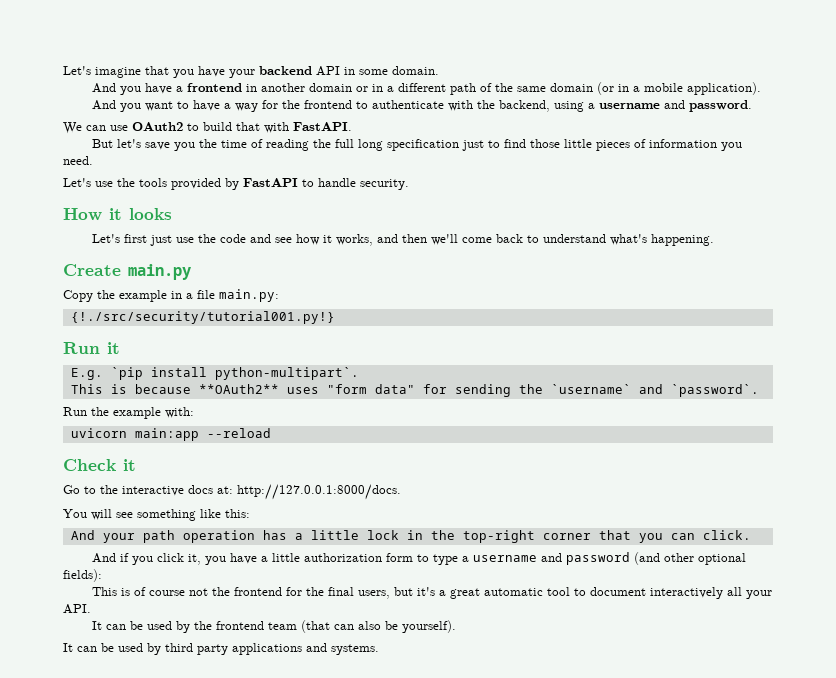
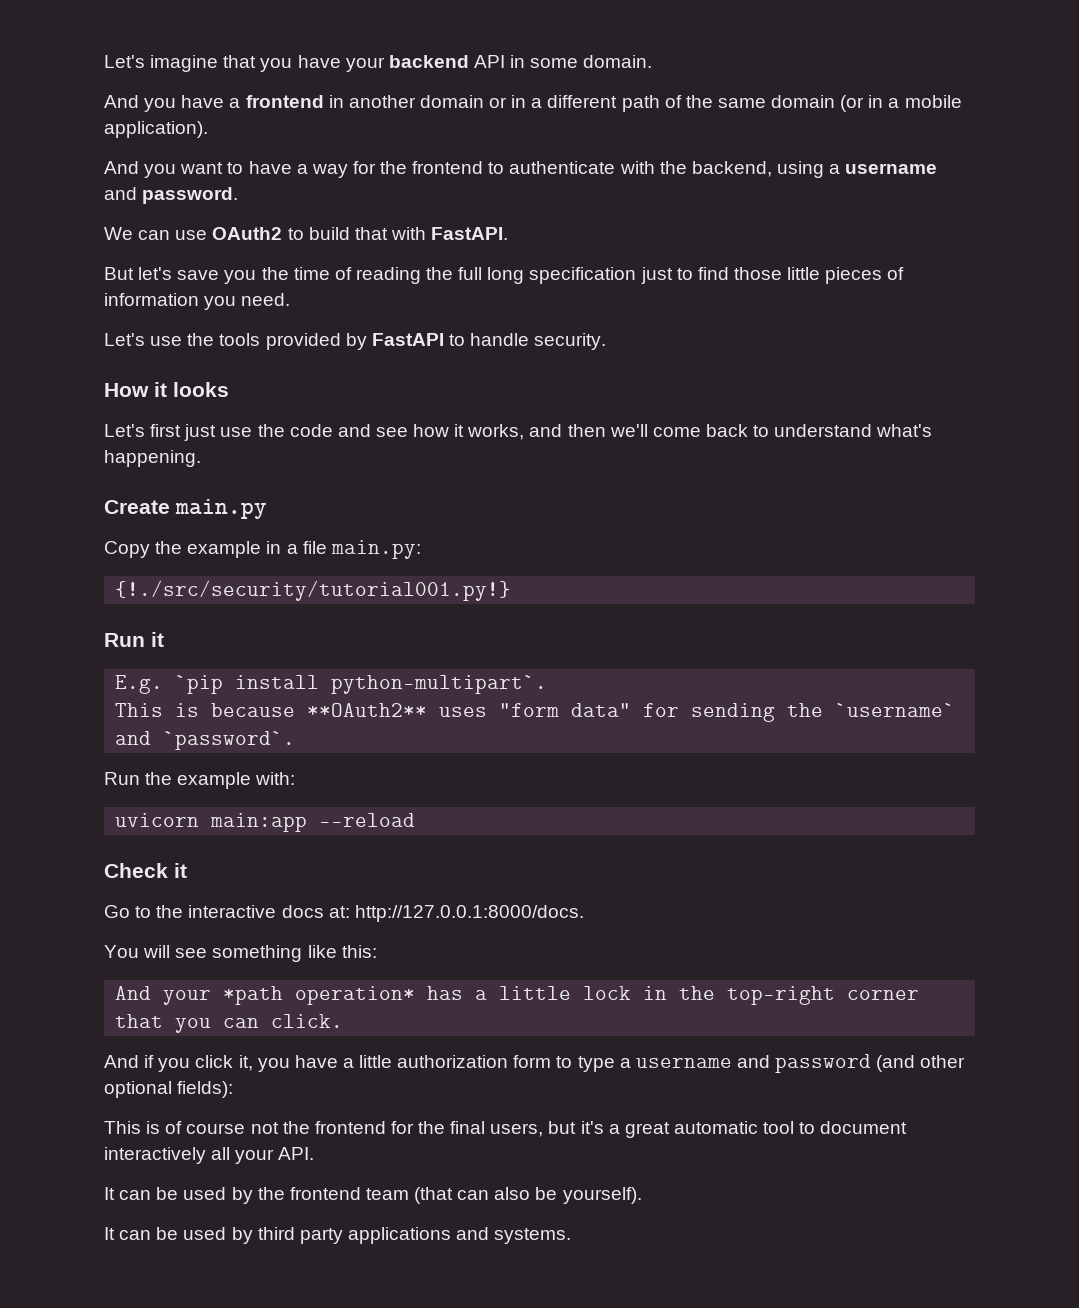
- And your path operation has a little lock in the top-right corner that you can click.
+ And your *path operation* has a little lock in the top-right corner that you can click.

